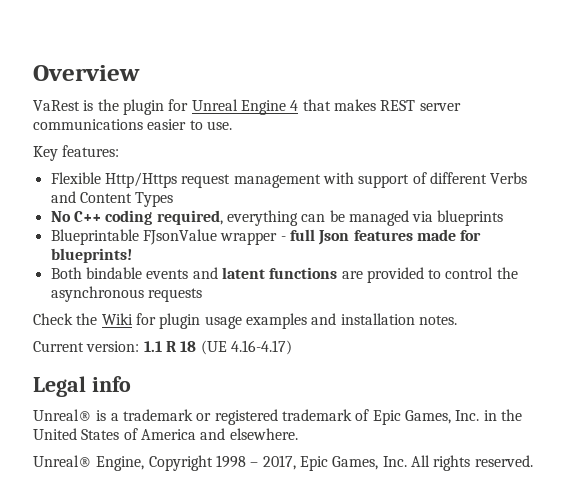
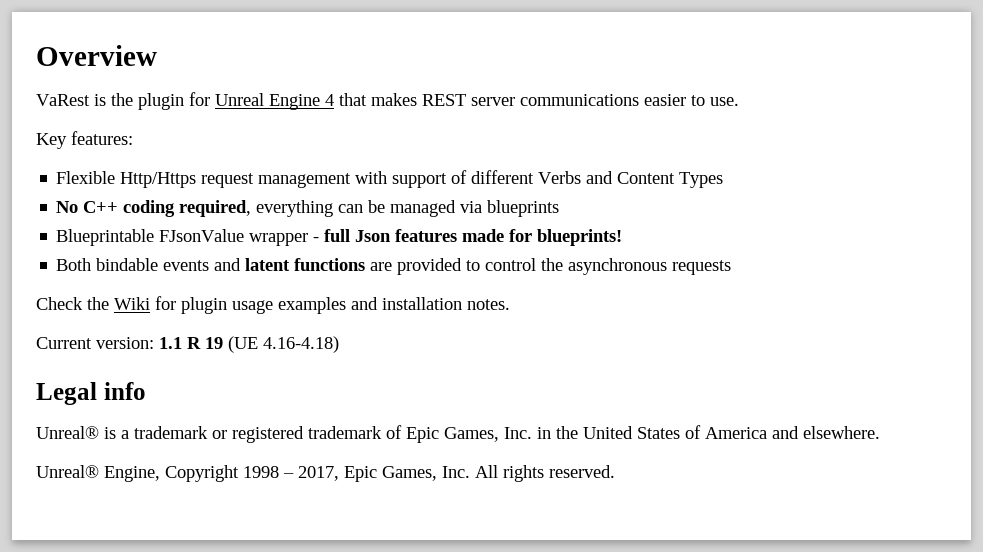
- Current version: 1.1 R 18 (UE 4.16-4.17)
+ Current version: 1.1 R 19 (UE 4.16-4.18)

